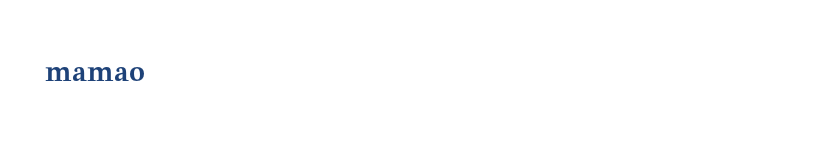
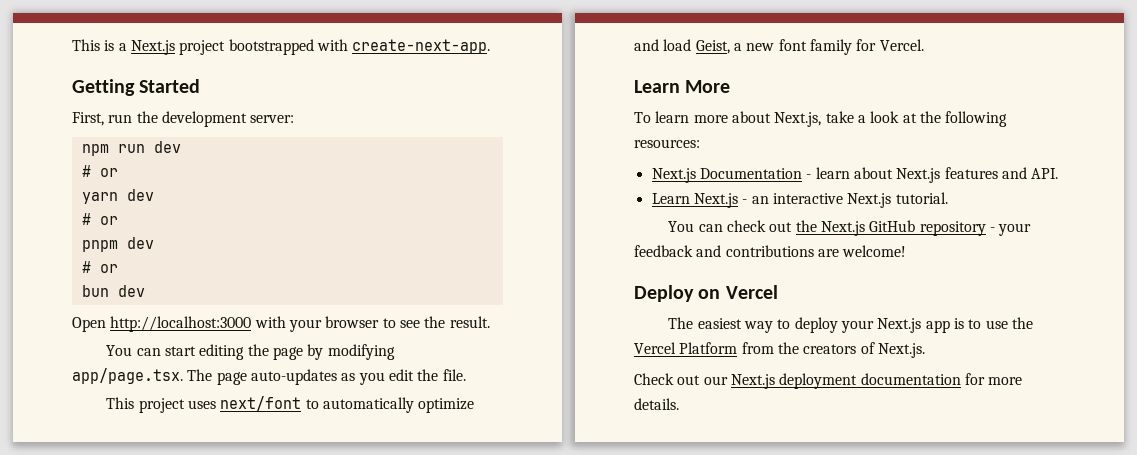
- mamao
+ This is a Next.js project bootstrapped with create-next-app.
+ Getting Started
+ First, run the development server:
+ npm run dev
+ # or
+ yarn dev
+ # or
+ pnpm dev
+ # or
+ bun dev
+ Open http://localhost:3000 with your browser to see the result.
+ You can start editing the page by modifying app/page.tsx. The page auto-updates as you edit the file.
+ This project uses next/font to automatically optimize and load Geist, a new font family for Vercel.
+ Learn More
+ To learn more about Next.js, take a look at the following resources:
+ Next.js Documentation - learn about Next.js features and API.
+ Learn Next.js - an interactive Next.js tutorial.
+ You can check out the Next.js GitHub repository - your feedback and contributions are welcome!
+ Deploy on Vercel
+ The easiest way to deploy your Next.js app is to use the Vercel Platform from the creators of Next.js.
+ Check out our Next.js deployment documentation for more details.

